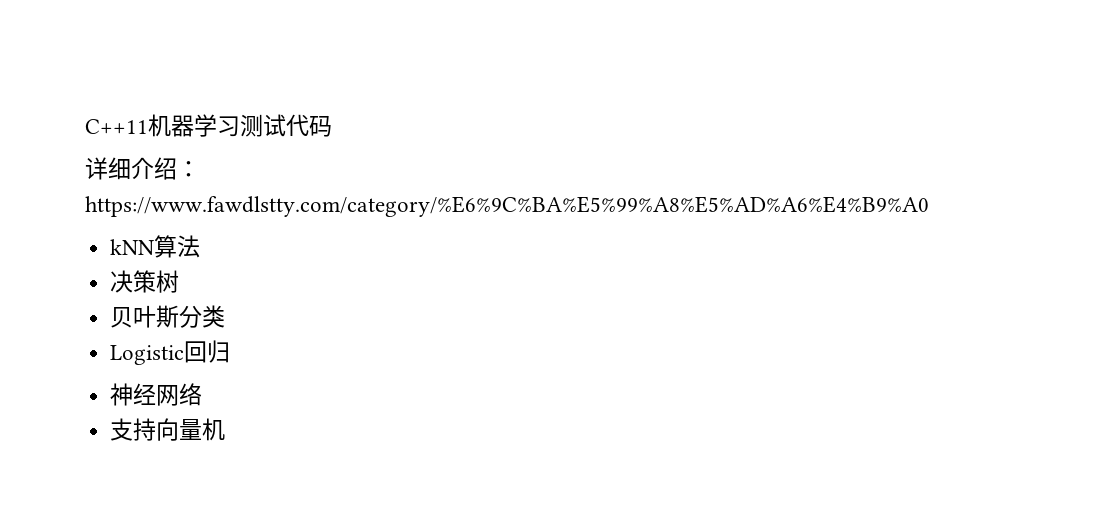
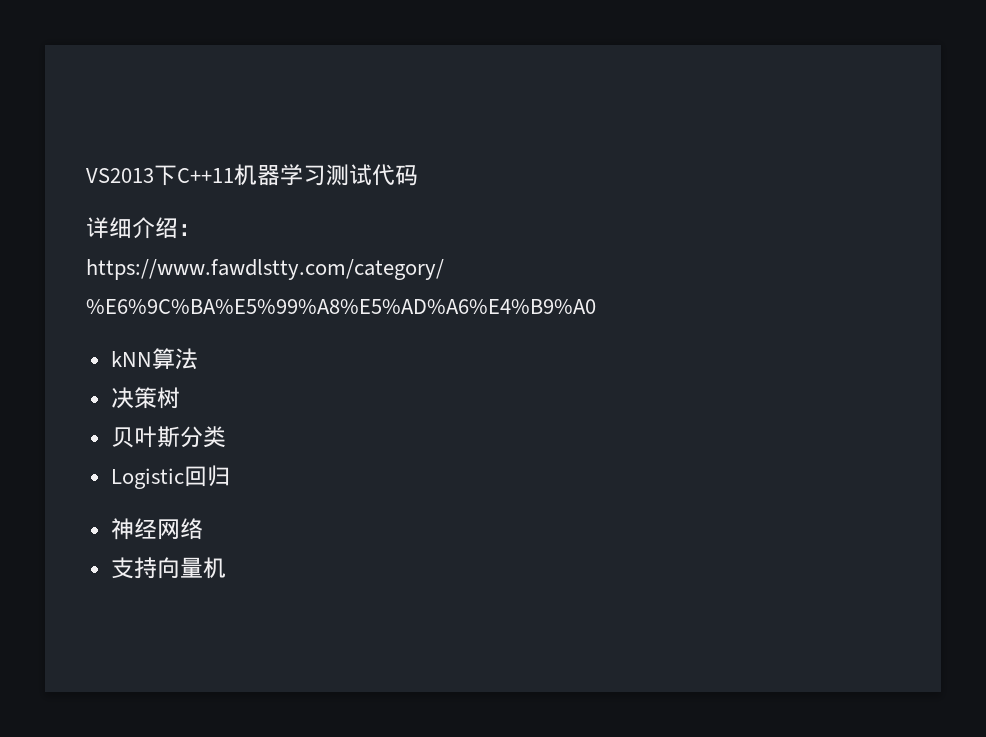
- C++11机器学习测试代码
+ VS2013下C++11机器学习测试代码

